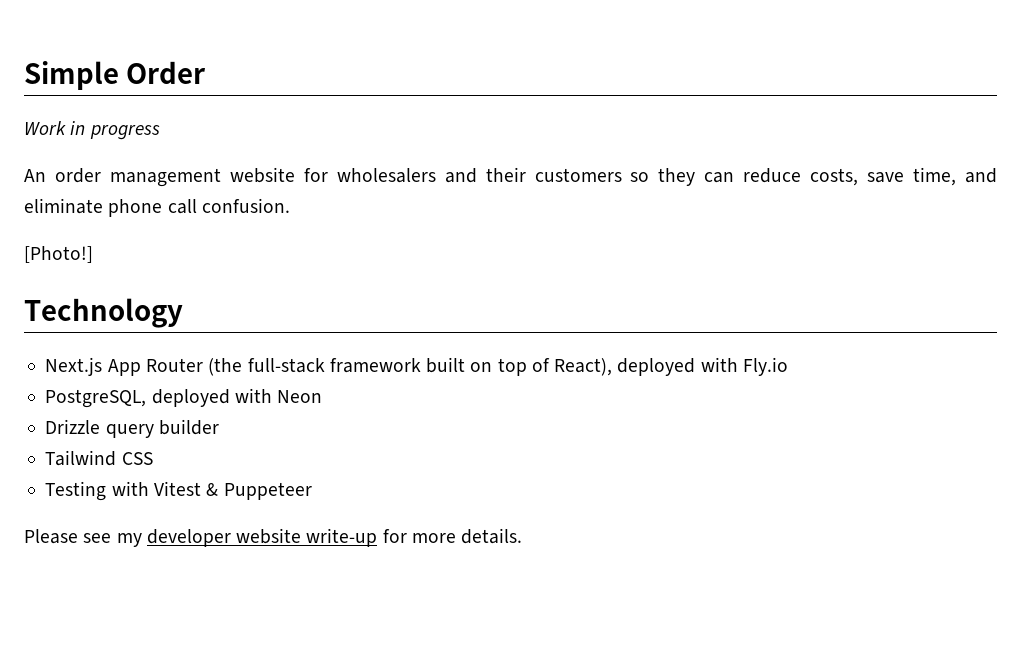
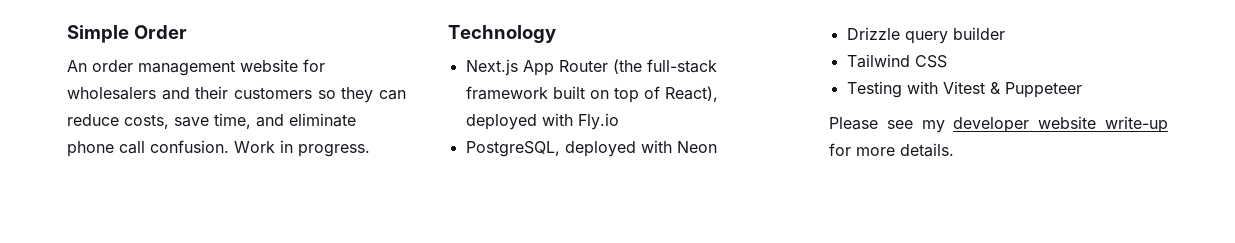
- Work in progress
- An order management website for wholesalers and their customers so they can reduce costs, save time, and eliminate phone call confusion.
- [Photo!]
+ An order management website for wholesalers and their customers so they can reduce costs, save time, and eliminate phone call confusion. Work in progress.

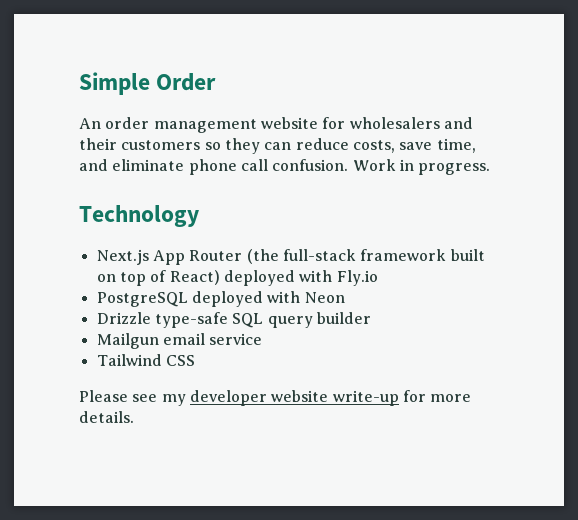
- Next.js App Router (the full-stack framework built on top of React), deployed with Fly.io
+ Next.js App Router (the full-stack framework built on top of React) deployed with Fly.io
- PostgreSQL, deployed with Neon
+ PostgreSQL deployed with Neon
- Drizzle query builder
+ Drizzle type-safe SQL query builder
+ Mailgun email service
- Testing with Vitest & Puppeteer

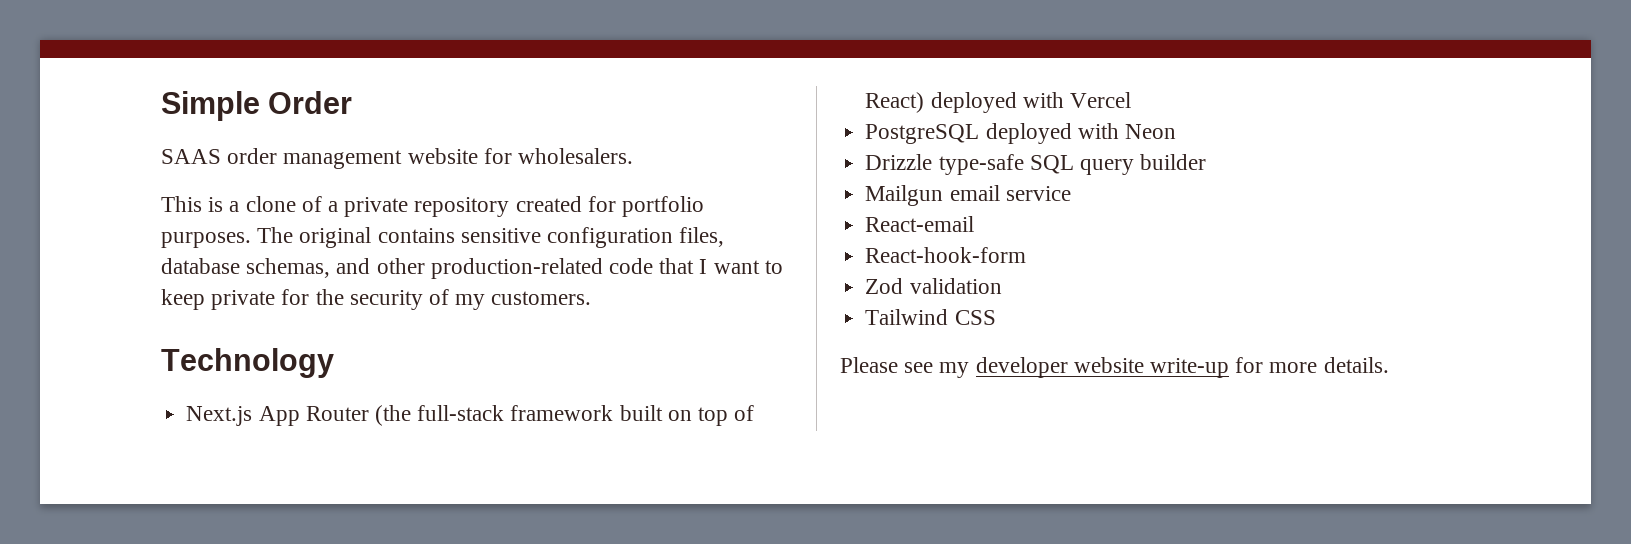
- An order management website for wholesalers and their customers so they can reduce costs, save time, and eliminate phone call confusion. Work in progress.
+ SAAS order management website for wholesalers.
+ This is a clone of a private repository created for portfolio purposes. The original contains sensitive configuration files, database schemas, and other production-related code that I want to keep private for the security of my customers.
- Next.js App Router (the full-stack framework built on top of React) deployed with Fly.io
+ Next.js App Router (the full-stack framework built on top of React) deployed with Vercel
+ React-email
+ React-hook-form
+ Zod validation

